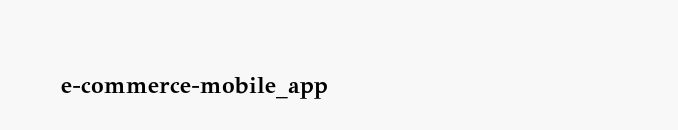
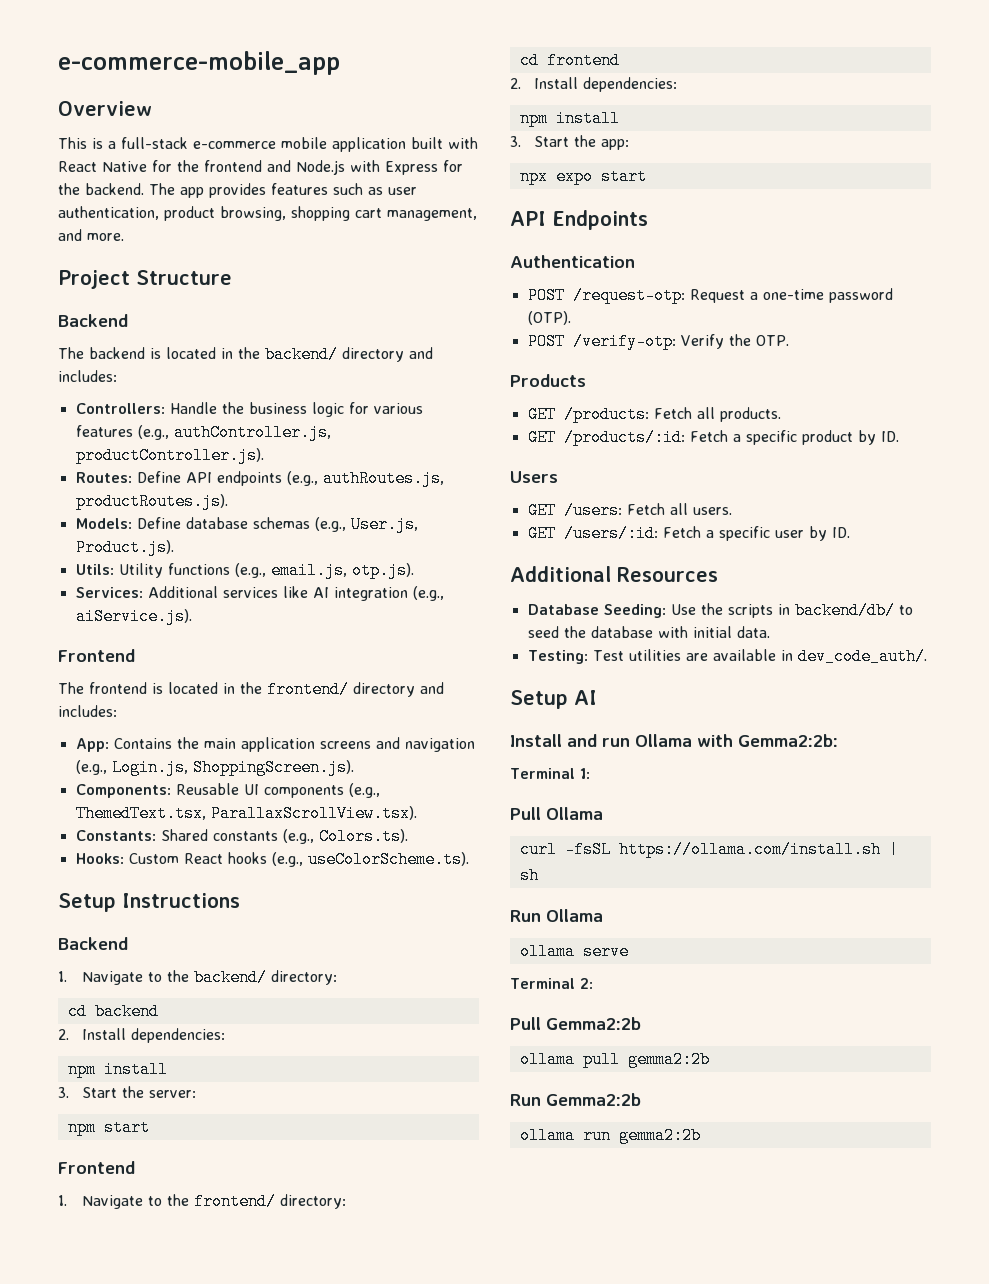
+ Overview
+ This is a full-stack e-commerce mobile application built with React Native for the frontend and Node.js with Express for the backend. The app provides features such as user authentication, product browsing, shopping cart management, and more.
+ Project Structure
+ Backend
+ The backend is located in the backend/ directory and includes:
+ Controllers: Handle the business logic for various features (e.g., authController.js, productController.js).
+ Routes: Define API endpoints (e.g., authRoutes.js, productRoutes.js).
+ Models: Define database schemas (e.g., User.js, Product.js).
+ Utils: Utility functions (e.g., email.js, otp.js).
+ Services: Additional services like AI integration (e.g., aiService.js).
+ Frontend
+ The frontend is located in the frontend/ directory and includes:
+ App: Contains the main application screens and navigation (e.g., Login.js, ShoppingScreen.js).
+ Components: Reusable UI components (e.g., ThemedText.tsx, ParallaxScrollView.tsx).
+ Constants: Shared constants (e.g., Colors.ts).
+ Hooks: Custom React hooks (e.g., useColorScheme.ts).
+ Setup Instructions
+ Backend
+ 1. Navigate to the backend/ directory:
+ cd backend
+ 2. Install dependencies:
+ npm install
+ 3. Start the server:
+ npm start
+ Frontend
+ 1. Navigate to the frontend/ directory:
+ cd frontend
+ 2. Install dependencies:
+ npm install
+ 3. Start the app:
+ npx expo start
+ API Endpoints
+ Authentication
+ POST /request-otp: Request a one-time password (OTP).
+ POST /verify-otp: Verify the OTP.
+ Products
+ GET /products: Fetch all products.
+ GET /products/:id: Fetch a specific product by ID.
+ Users
+ GET /users: Fetch all users.
+ GET /users/:id: Fetch a specific user by ID.
+ Additional Resources
+ Database Seeding: Use the scripts in backend/db/ to seed the database with initial data.
+ Testing: Test utilities are available in dev_code_auth/.
+ Setup AI
+ Install and run Ollama with Gemma2:2b:
+ Terminal 1:
+ Pull Ollama
+ curl -fsSL https://ollama.com/install.sh | sh
+ Run Ollama
+ ollama serve
+ Terminal 2:
+ Pull Gemma2:2b
+ ollama pull gemma2:2b
+ Run Gemma2:2b
+ ollama run gemma2:2b

